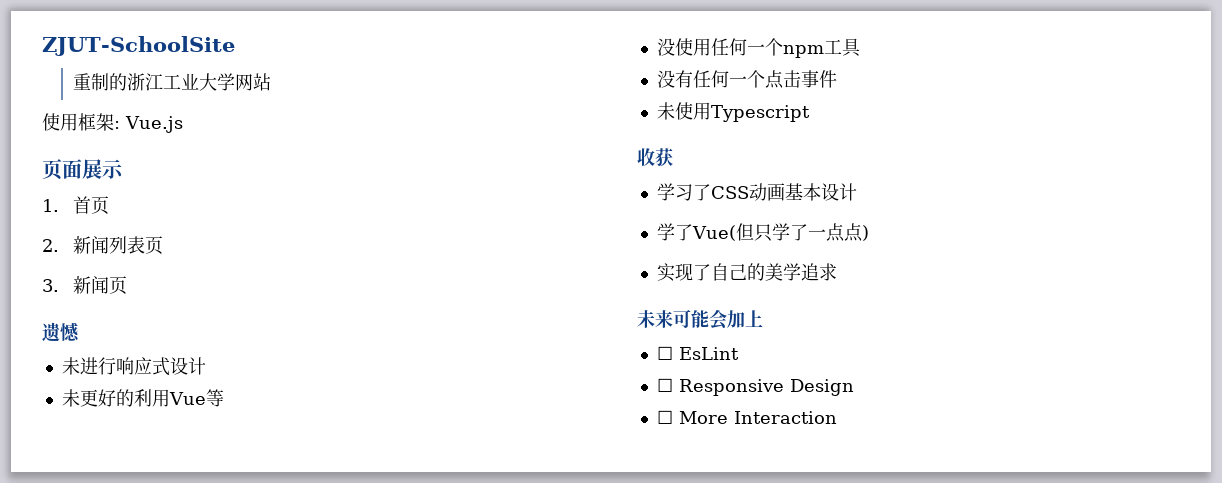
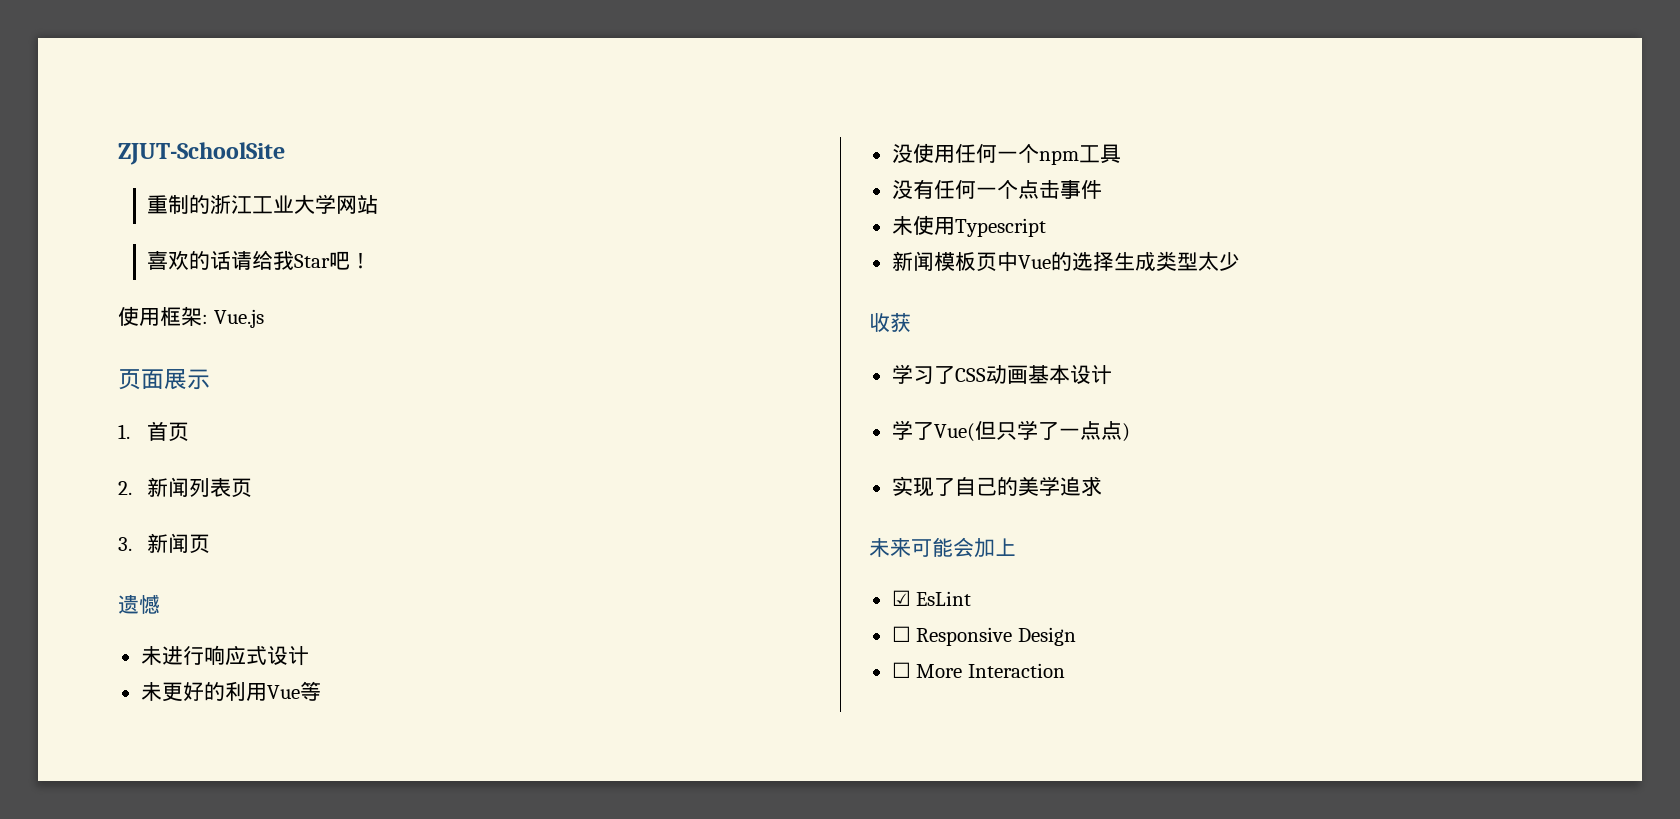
+ 喜欢的话请给我Star吧！
+ 新闻模板页中Vue的选择生成类型太少
- ☐ EsLint
+ ☑ EsLint

